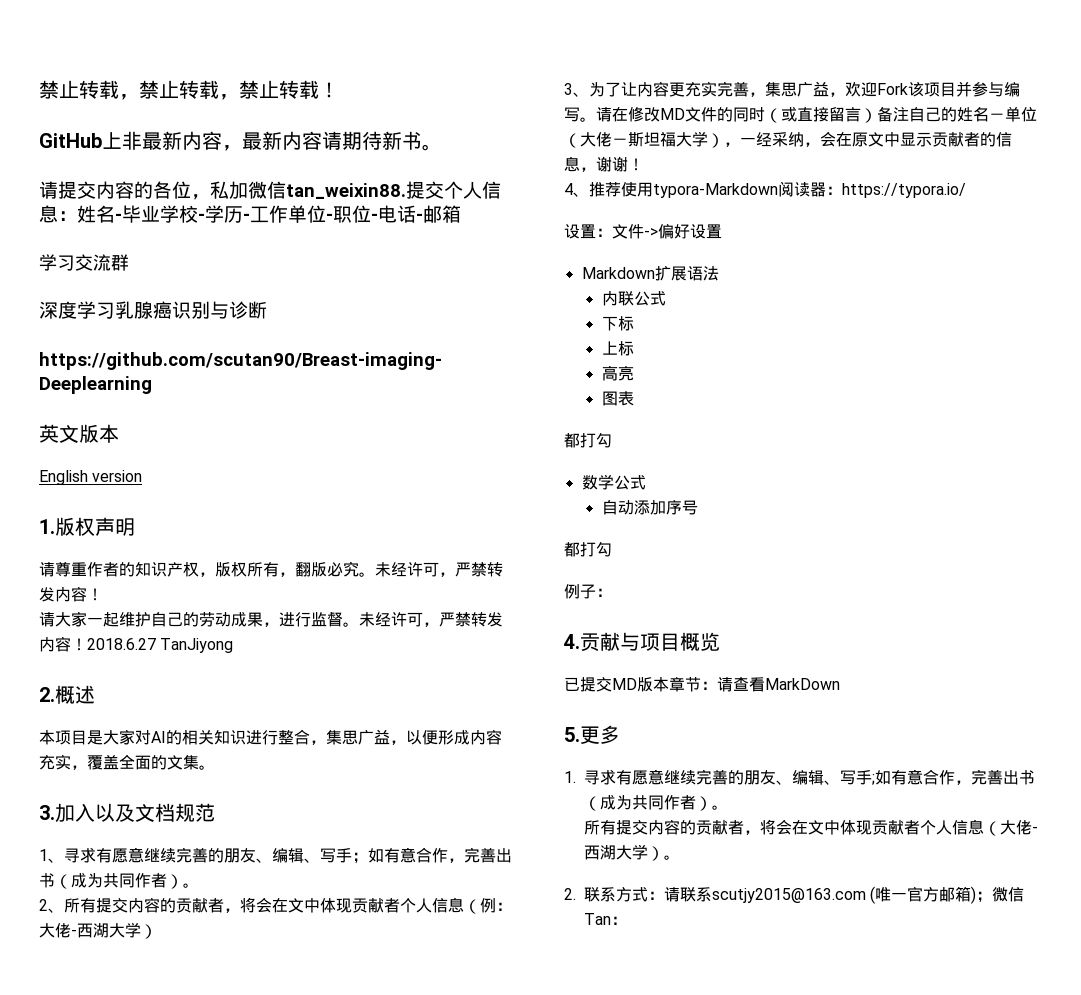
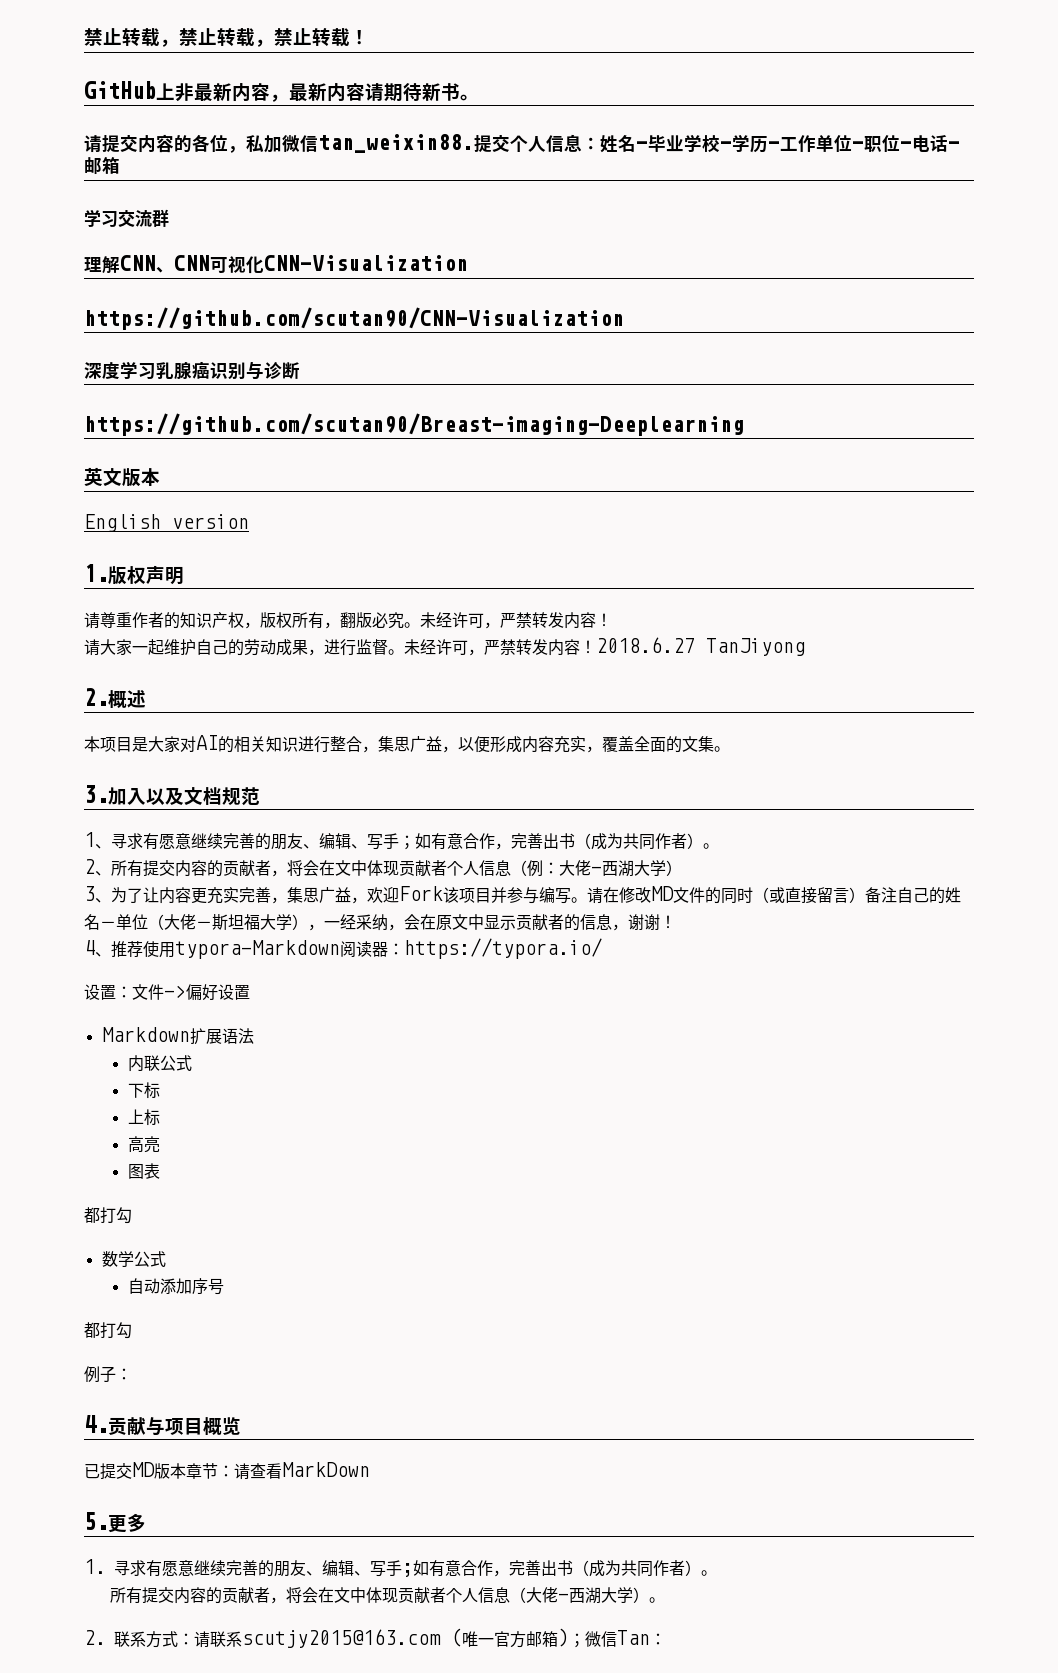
+ 理解CNN、CNN可视化CNN-Visualization
+ https://github.com/scutan90/CNN-Visualization

